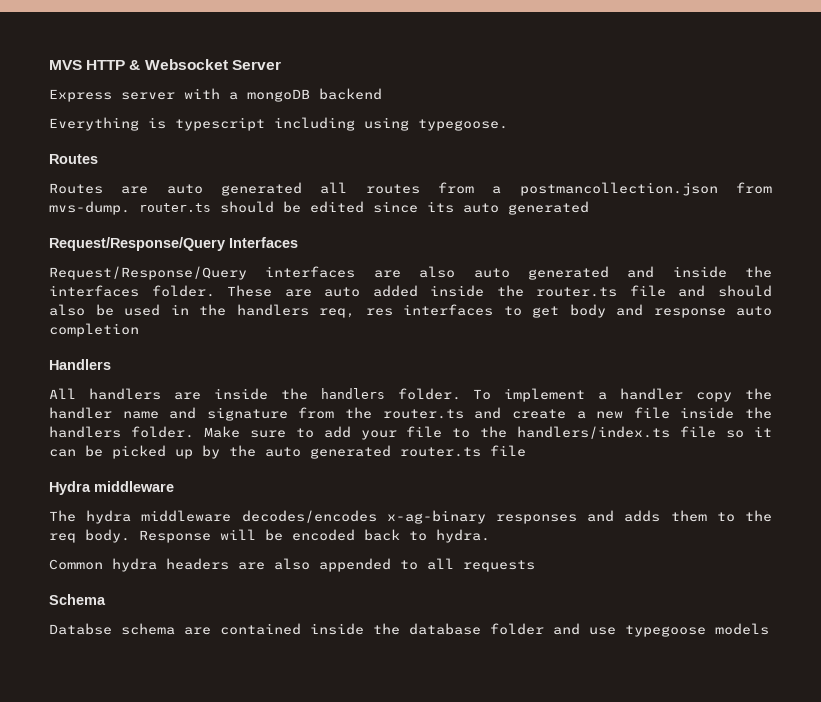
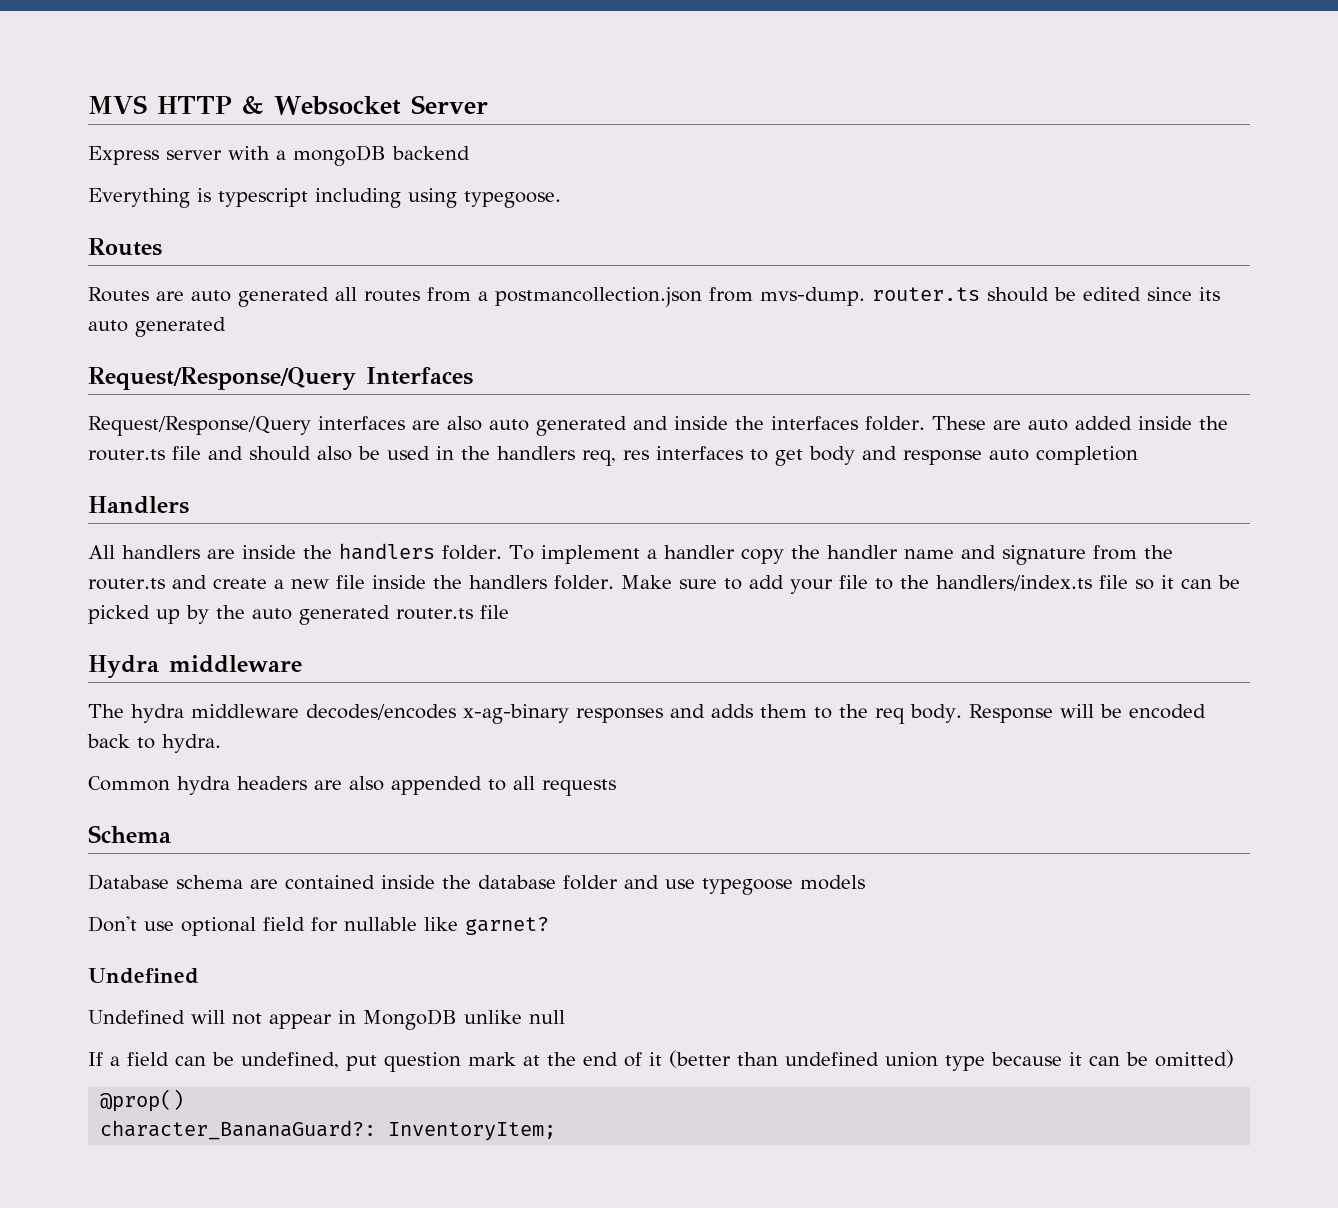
- Databse schema are contained inside the database folder and use typegoose models
+ Database schema are contained inside the database folder and use typegoose models
+ Don't use optional field for nullable like garnet?
+ Undefined
+ Undefined will not appear in MongoDB unlike null
+ If a field can be undefined, put question mark at the end of it (better than undefined union type because it can be omitted)
+ @prop()
+ character_BananaGuard?: InventoryItem;

